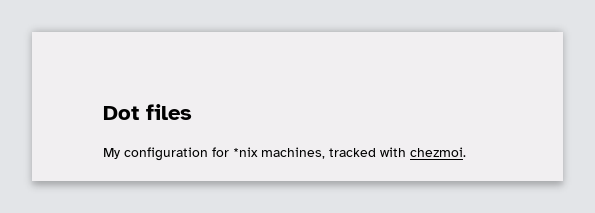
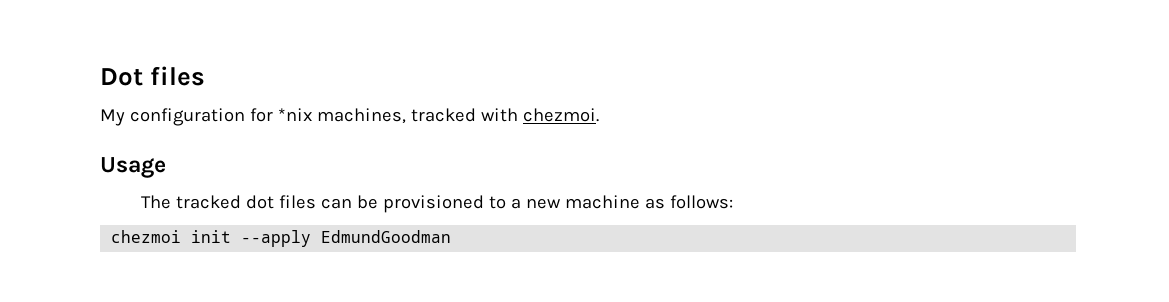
+ Usage
+ The tracked dot files can be provisioned to a new machine as follows:
+ chezmoi init --apply EdmundGoodman

